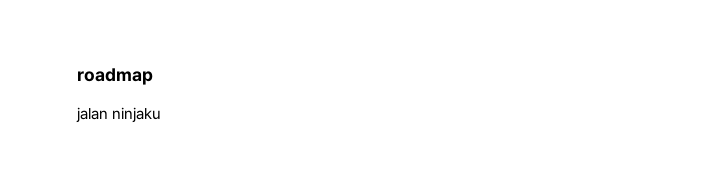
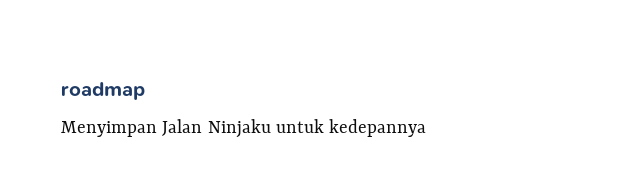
- jalan ninjaku
+ Menyimpan Jalan Ninjaku untuk kedepannya

